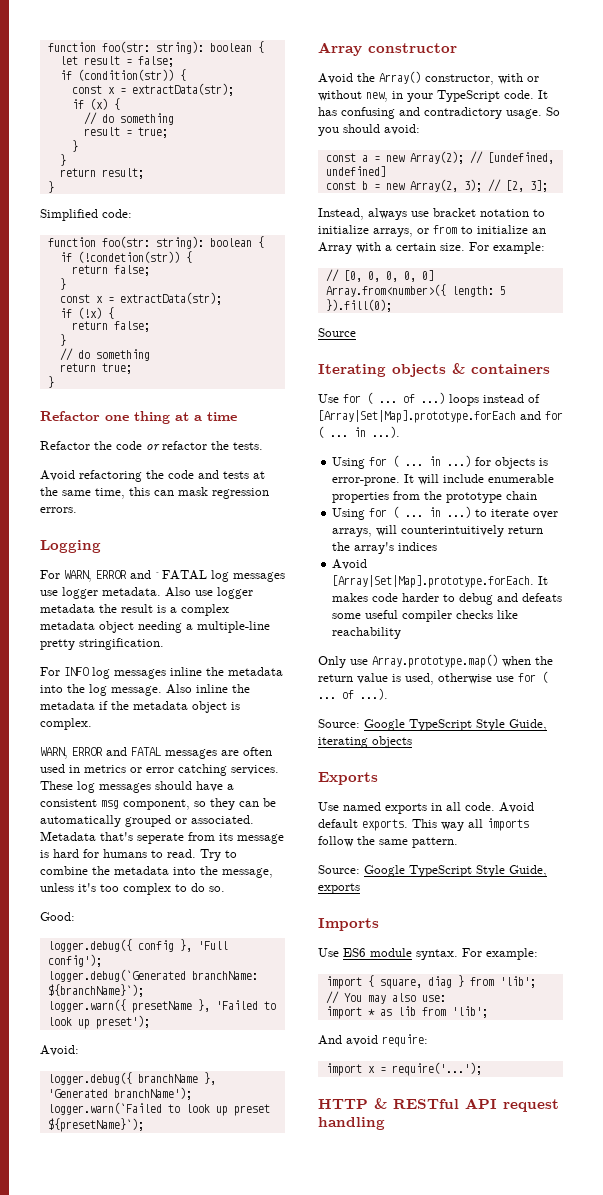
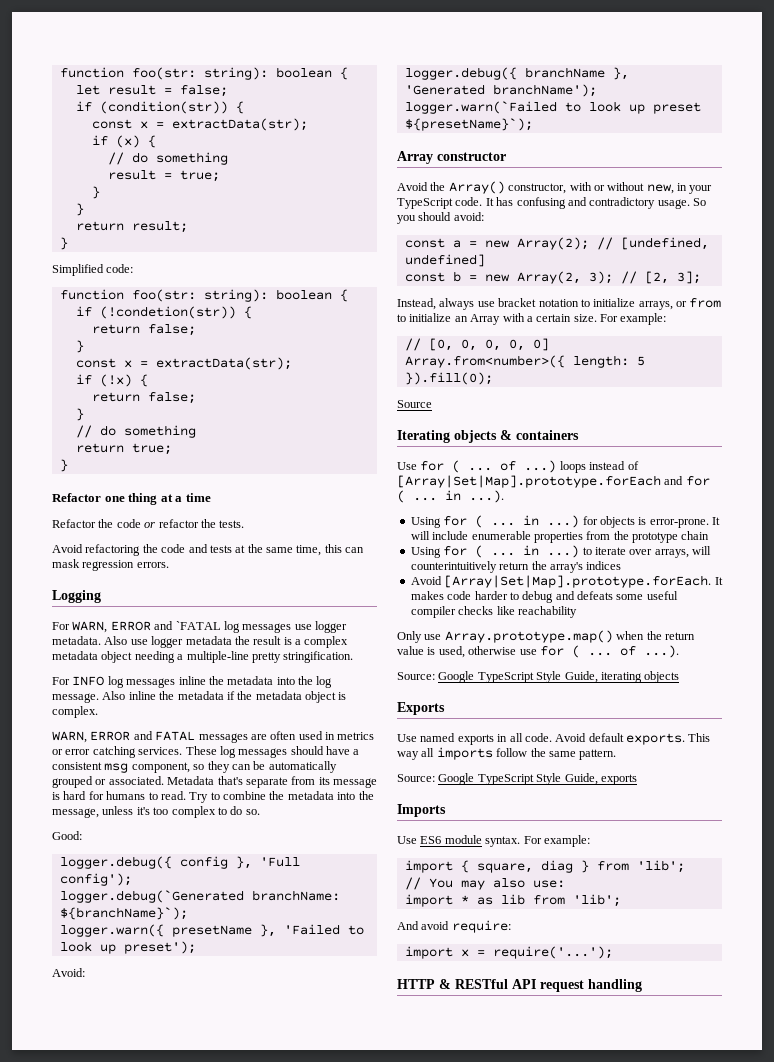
- Metadata that's seperate from its message is hard for humans to read.
+ Metadata that's separate from its message is hard for humans to read.

